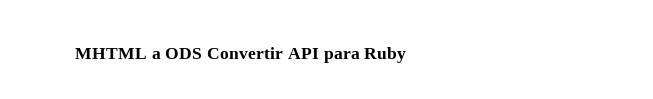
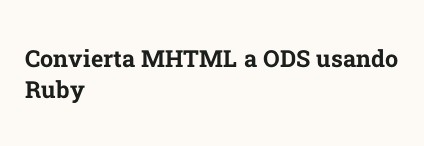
- MHTML a ODS Convertir API para Ruby
+ Convierta MHTML a ODS usando Ruby

